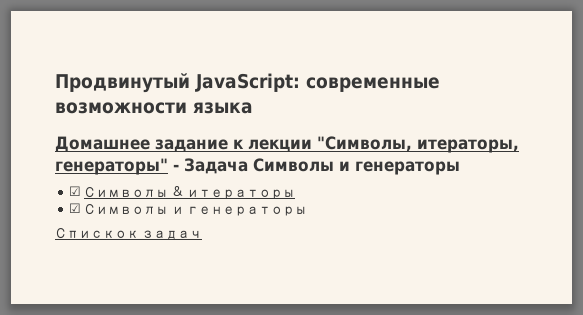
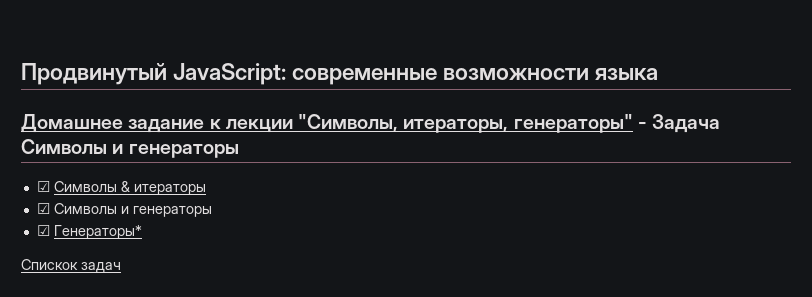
+ ☑ Генераторы*

